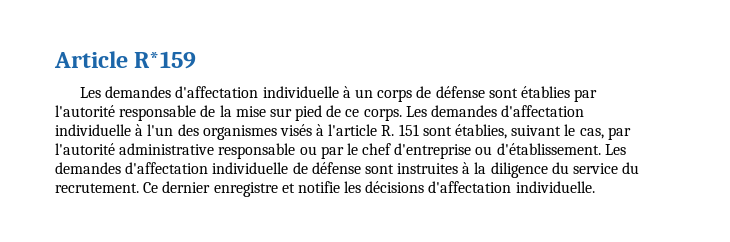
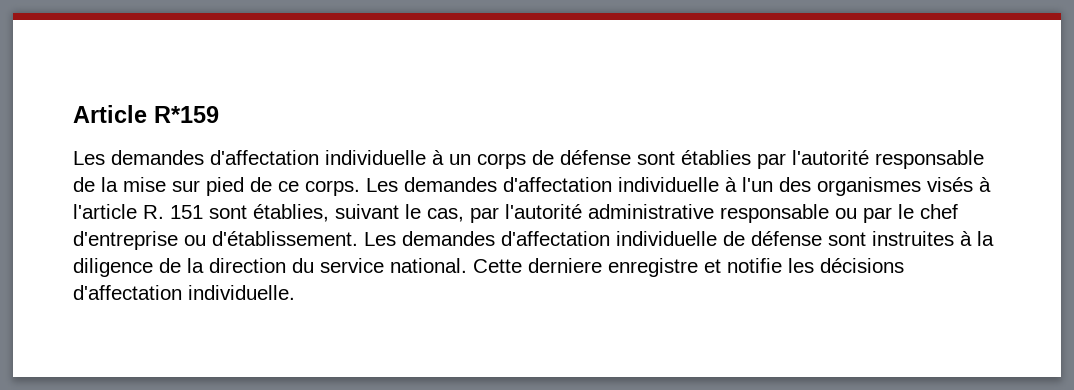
- Les demandes d'affectation individuelle de défense sont instruites à la diligence du service du recrutement. Ce dernier enregistre et notifie les décisions d'affectation individuelle.
+ Les demandes d'affectation individuelle de défense sont instruites à la diligence de la direction du service national. Cette derniere enregistre et notifie les décisions d'affectation individuelle.

